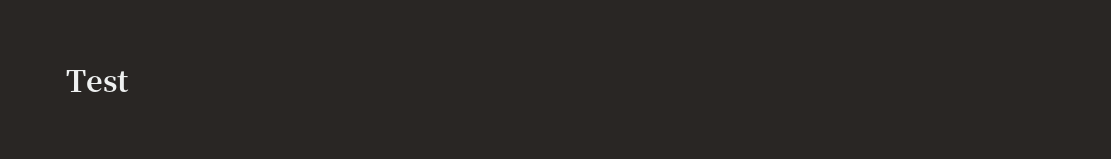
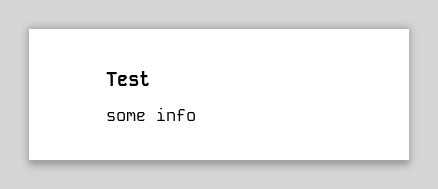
+ some info

